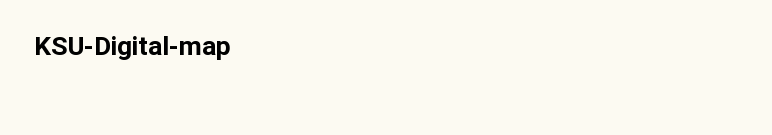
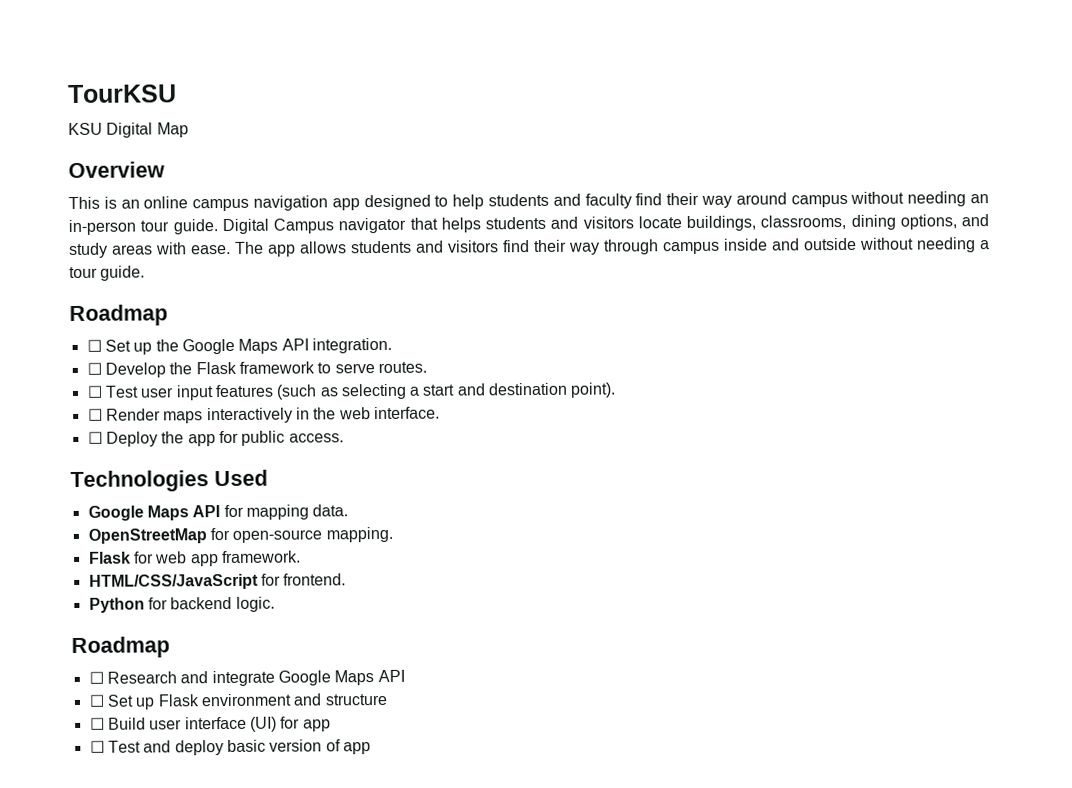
- KSU-Digital-map
+ TourKSU
+ KSU Digital Map
+ Overview
+ This is an online campus navigation app designed to help students and faculty find their way around campus without needing an in-person tour guide. Digital Campus navigator that helps students and visitors locate buildings, classrooms, dining options, and study areas with ease. The app allows students and visitors find their way through campus inside and outside without needing a tour guide.
+ Roadmap
+ ☐ Set up the Google Maps API integration.
+ ☐ Develop the Flask framework to serve routes.
+ ☐ Test user input features (such as selecting a start and destination point).
+ ☐ Render maps interactively in the web interface.
+ ☐ Deploy the app for public access.
+ Technologies Used
+ Google Maps API for mapping data.
+ OpenStreetMap for open-source mapping.
+ Flask for web app framework.
+ HTML/CSS/JavaScript for frontend.
+ Python for backend logic.
+ Roadmap
+ ☐ Research and integrate Google Maps API
+ ☐ Set up Flask environment and structure
+ ☐ Build user interface (UI) for app
+ ☐ Test and deploy basic version of app

